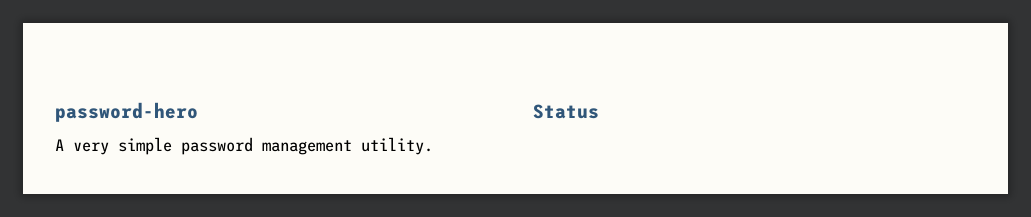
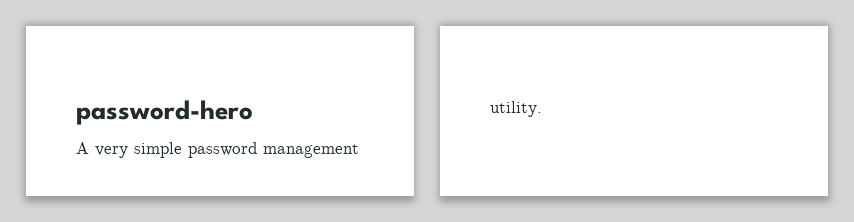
- Status

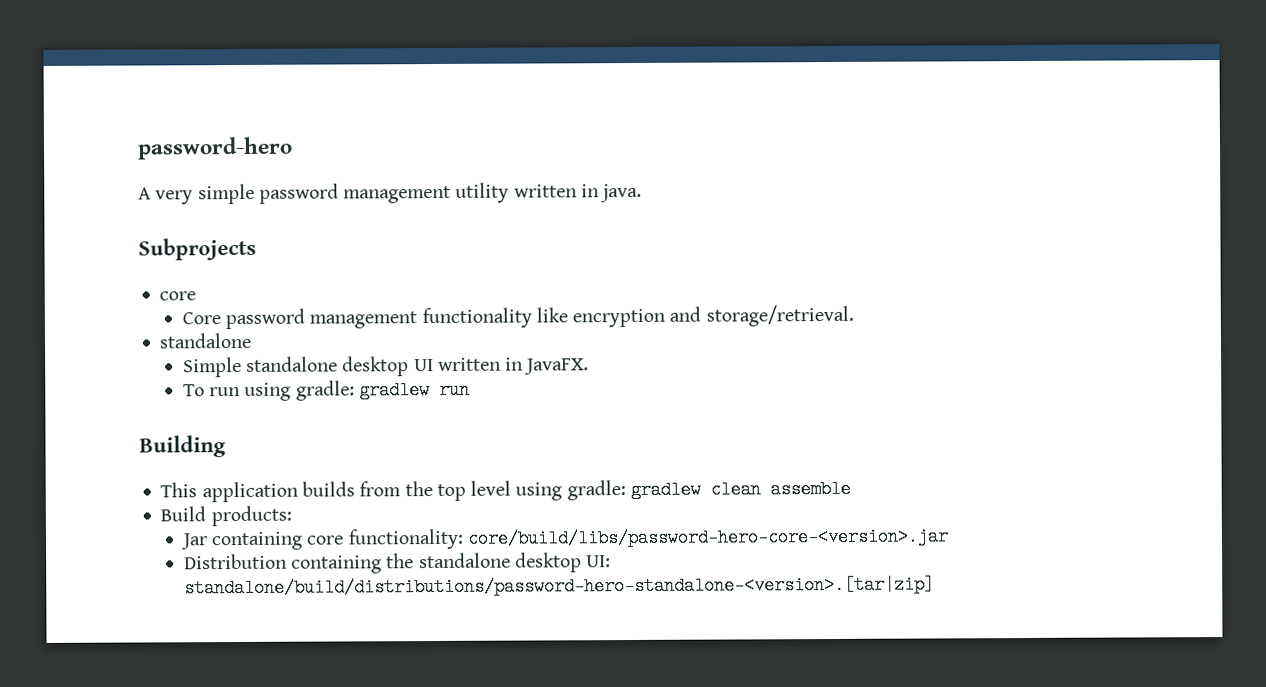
- A very simple password management utility.
+ A very simple password management utility written in java.
+ Subprojects
+ core
+ Core password management functionality like encryption and storage/retrieval.
+ standalone
+ Simple standalone desktop UI written in JavaFX.
+ To run using gradle: gradlew run
+ Building
+ This application builds from the top level using gradle: gradlew clean assemble
+ Build products:
+ Jar containing core functionality: core/build/libs/password-hero-core-<version>.jar
+ Distribution containing the standalone desktop UI: standalone/build/distributions/password-hero-standalone-<version>.[tar|zip]

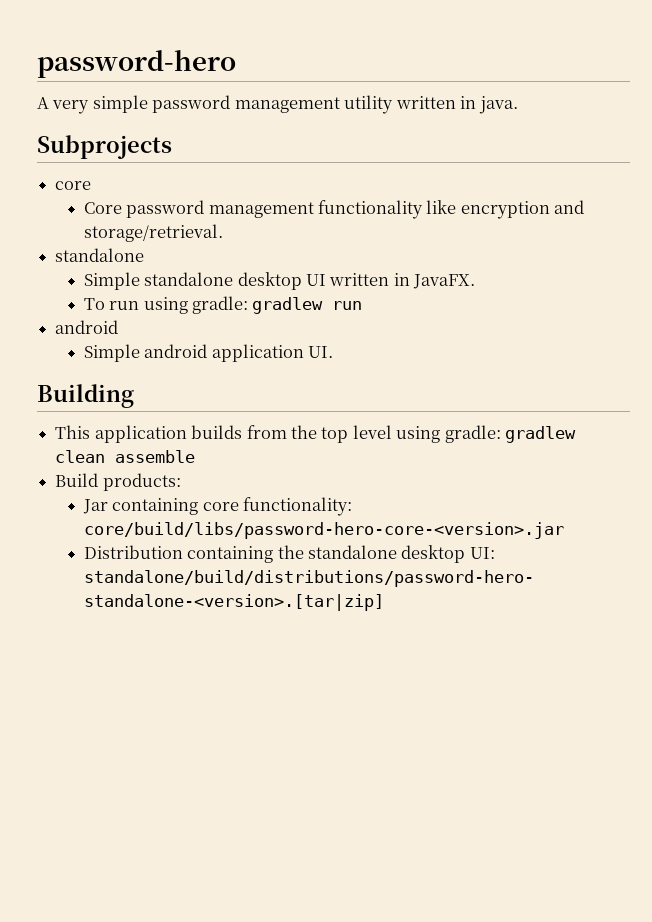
  To run using gradle: gradlew run
+ android
+ Simple android application UI.

